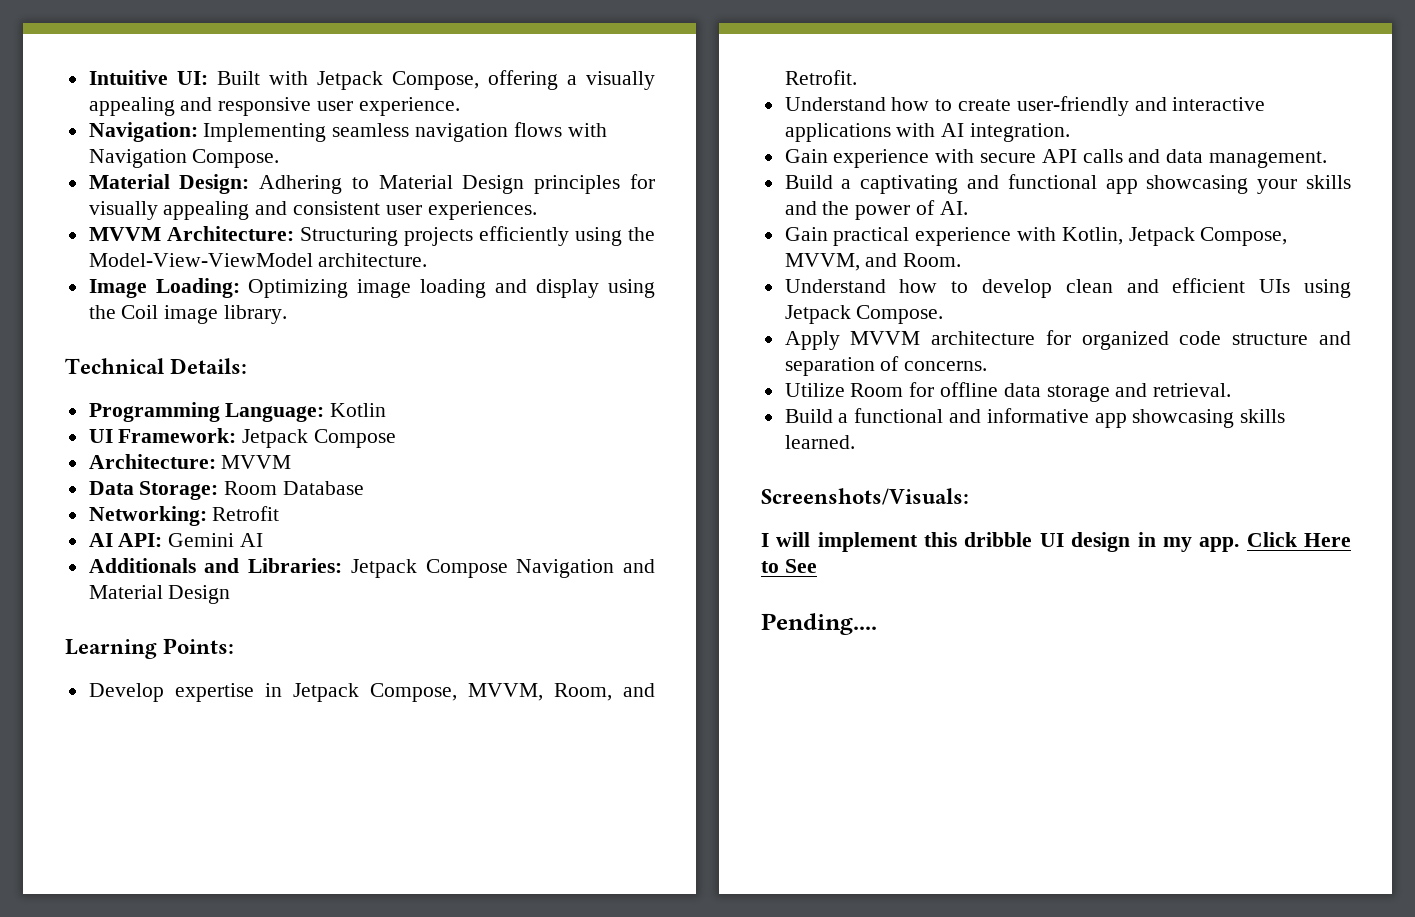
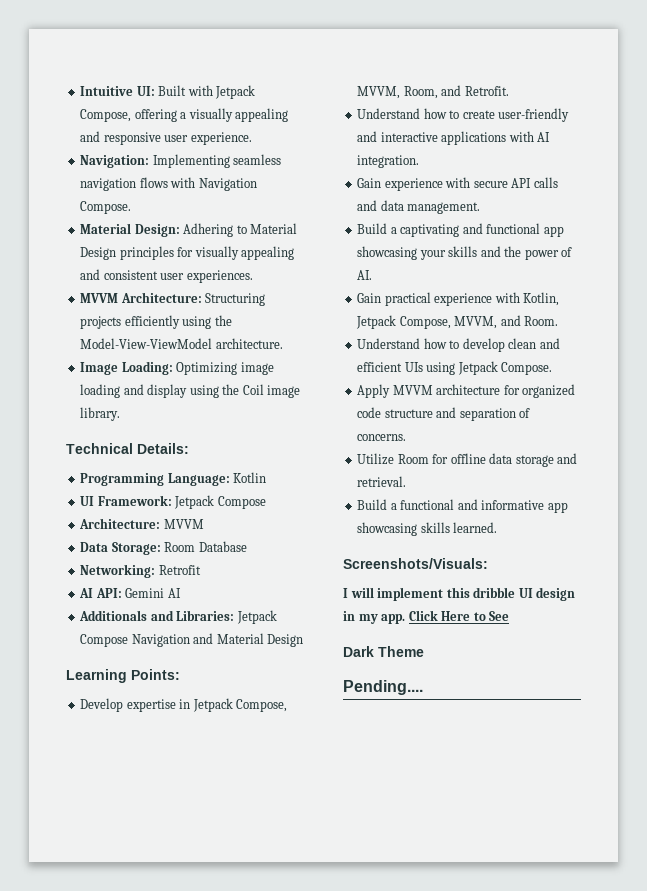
+ Dark Theme

